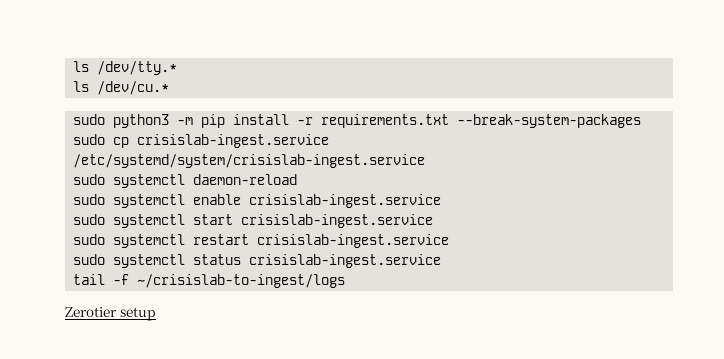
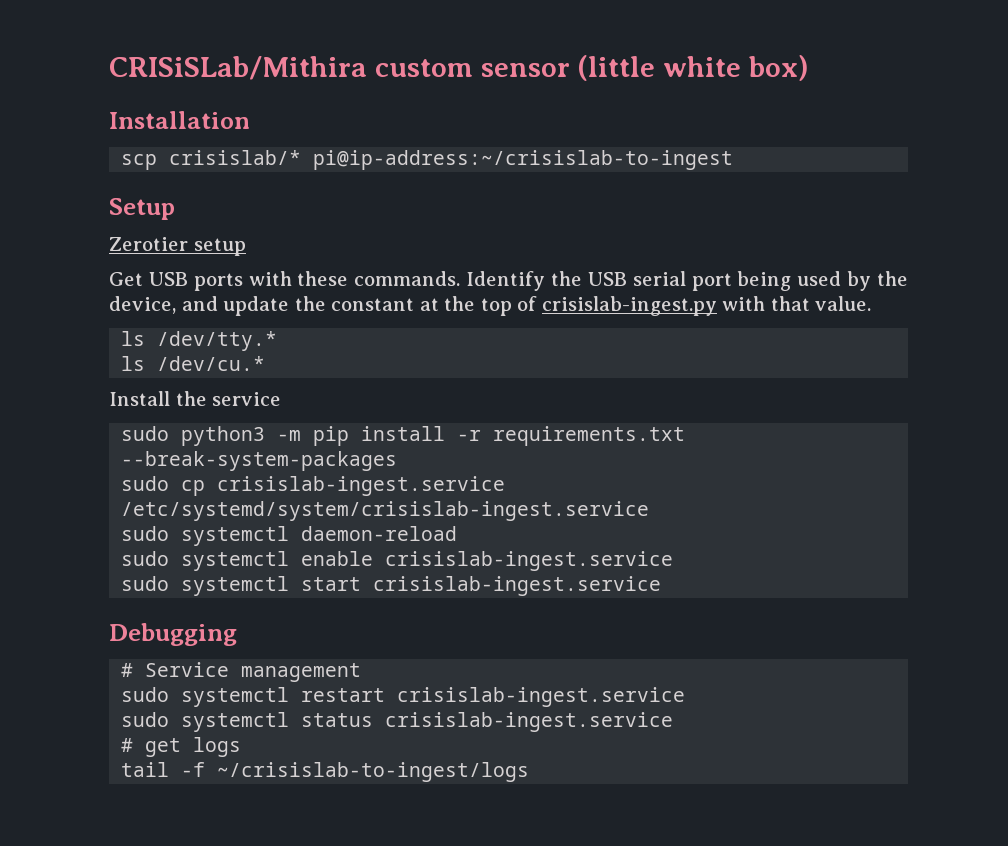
+ CRISiSLab/Mithira custom sensor (little white box)
+ Installation
+ scp crisislab/* pi@ip-address:~/crisislab-to-ingest
+ Setup
+ Zerotier setup
+ Get USB ports with these commands. Identify the USB serial port being used by the device, and update the constant at the top of crisislab-ingest.py with that value.
+ Install the service
+ Debugging
+ # Service management
+ # get logs
- Zerotier setup

